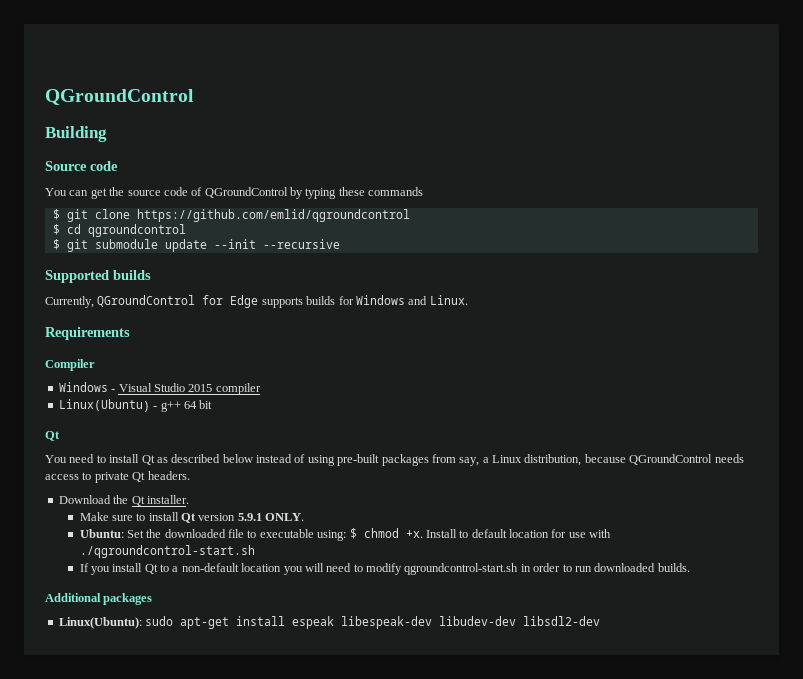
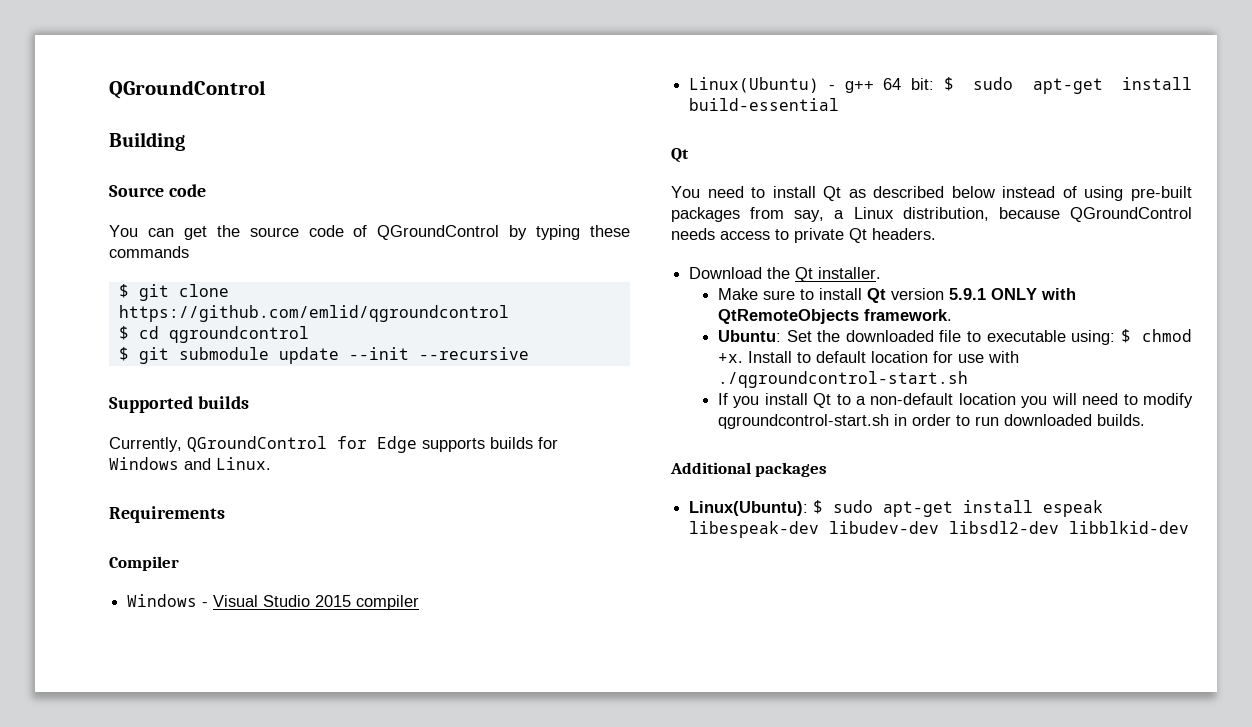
- Linux(Ubuntu) - g++ 64 bit
+ Linux(Ubuntu) - g++ 64 bit: $ sudo apt-get install build-essential
- Make sure to install Qt version 5.9.1 ONLY.
+ Make sure to install Qt version 5.9.1 ONLY with QtRemoteObjects framework.
- Linux(Ubuntu): sudo apt-get install espeak libespeak-dev libudev-dev libsdl2-dev
+ Linux(Ubuntu): $ sudo apt-get install espeak libespeak-dev libudev-dev libsdl2-dev libblkid-dev

